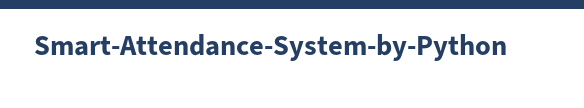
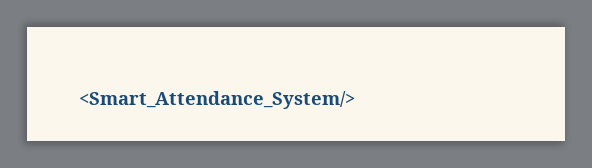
- Smart-Attendance-System-by-Python
+ <Smart_Attendance_System/>

